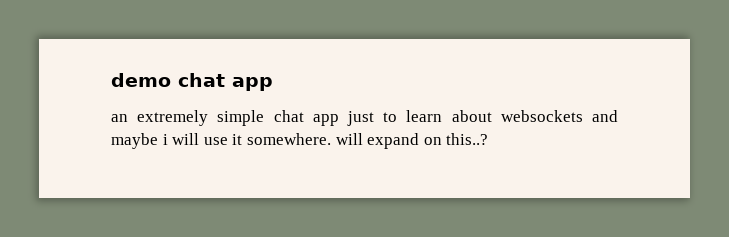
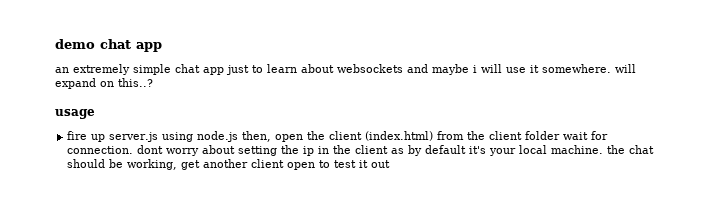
+ usage
+ fire up server.js using node.js then, open the client (index.html) from the client folder wait for connection. dont worry about setting the ip in the client as by default it's your local machine. the chat should be working, get another client open to test it out

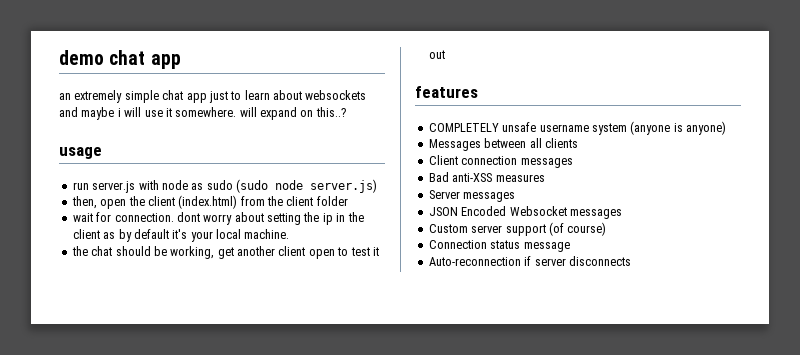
- fire up server.js using node.js then, open the client (index.html) from the client folder wait for connection. dont worry about setting the ip in the client as by default it's your local machine. the chat should be working, get another client open to test it out
+ run server.js with node as sudo (sudo node server.js)
+ then, open the client (index.html) from the client folder
+ wait for connection. dont worry about setting the ip in the client as by default it's your local machine.
+ the chat should be working, get another client open to test it out
+ features
+ COMPLETELY unsafe username system (anyone is anyone)
+ Messages between all clients
+ Client connection messages
+ Bad anti-XSS measures
+ Server messages
+ JSON Encoded Websocket messages
+ Custom server support (of course)
+ Connection status message
+ Auto-reconnection if server disconnects

